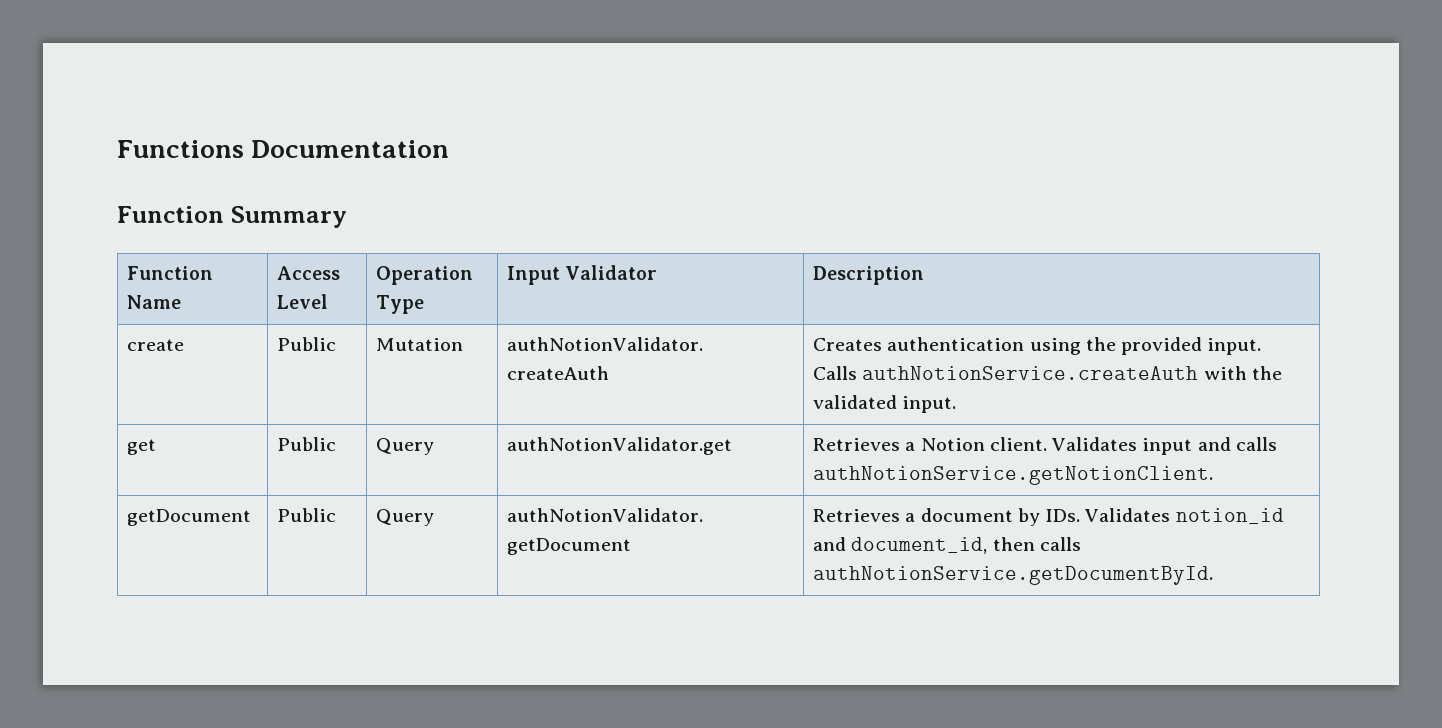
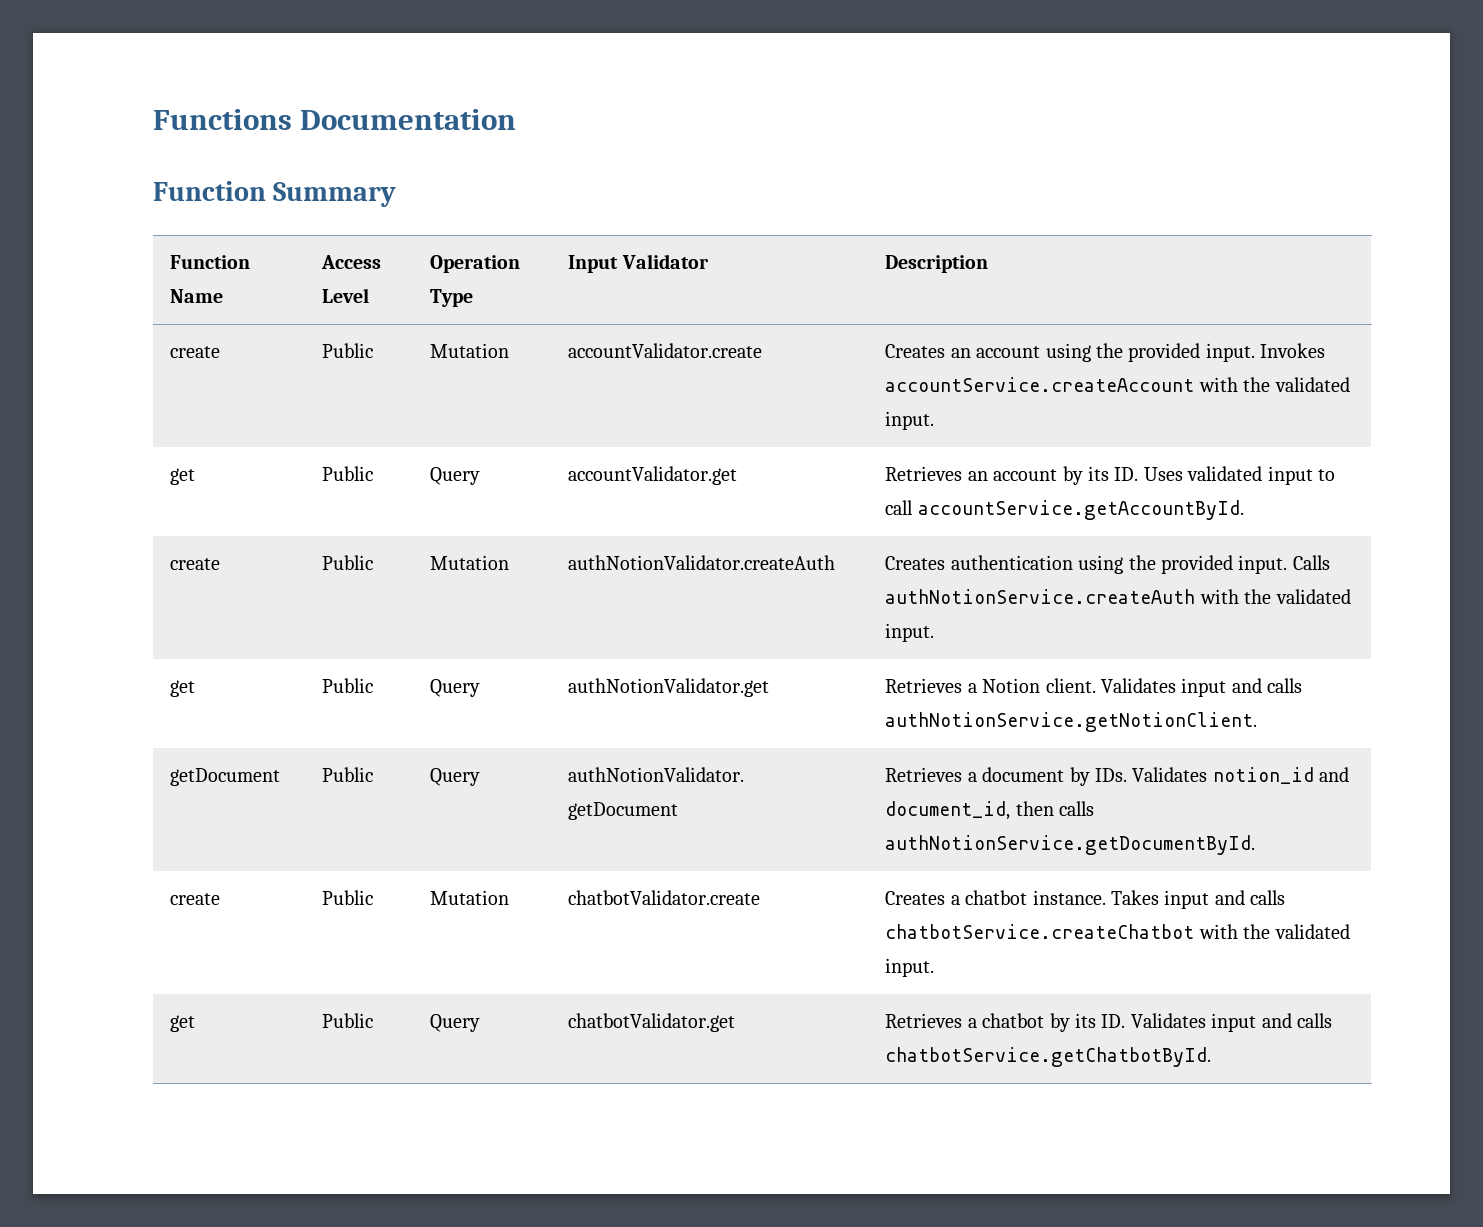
+ create | Public | Mutation | accountValidator.create | Creates an account using the provided input. Invokes accountService.createAccount with the validated input.
+ get | Public | Query | accountValidator.get | Retrieves an account by its ID. Uses validated input to call accountService.getAccountById.
+ create | Public | Mutation | chatbotValidator.create | Creates a chatbot instance. Takes input and calls chatbotService.createChatbot with the validated input.
+ get | Public | Query | chatbotValidator.get | Retrieves a chatbot by its ID. Validates input and calls chatbotService.getChatbotById.

